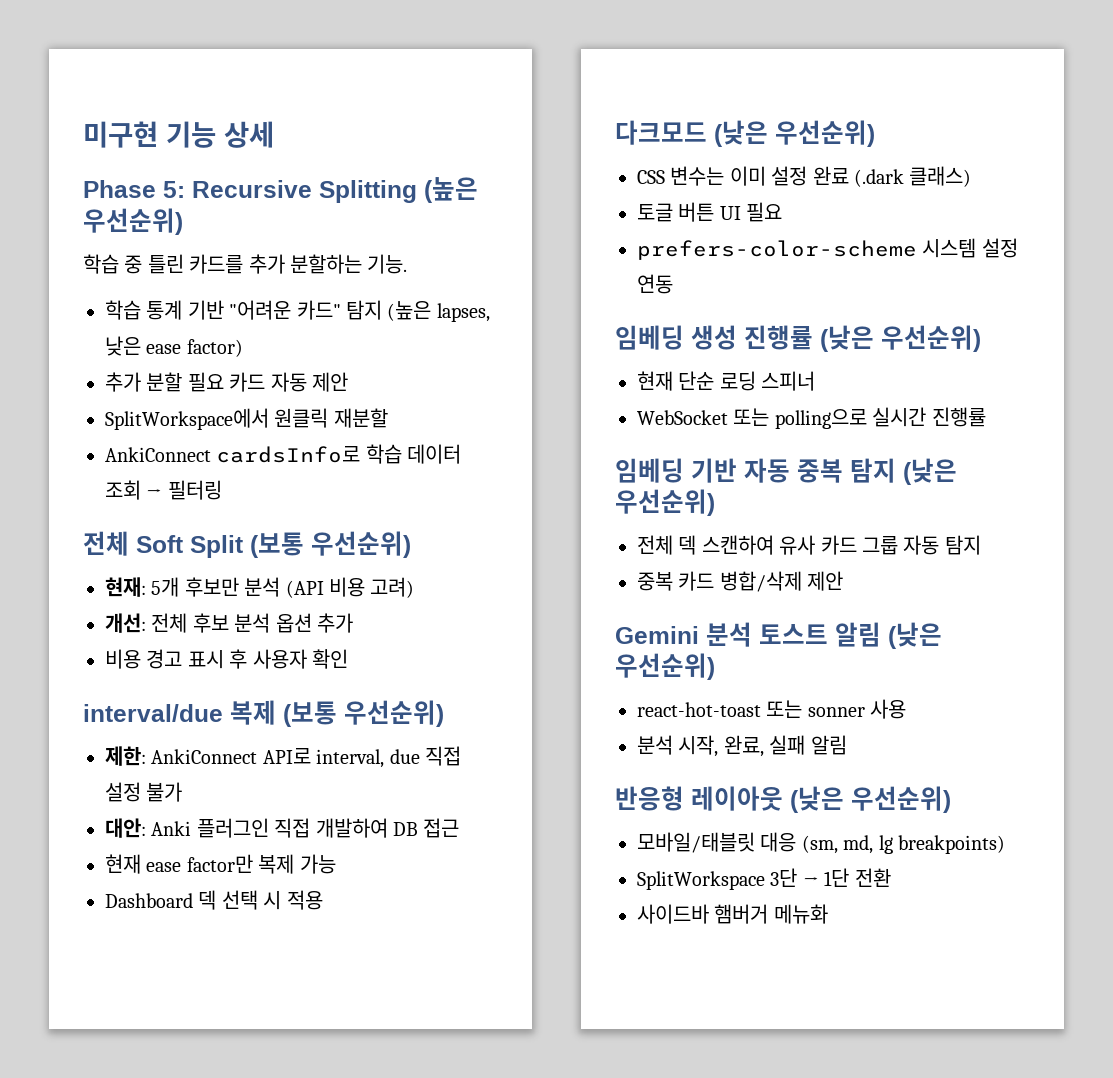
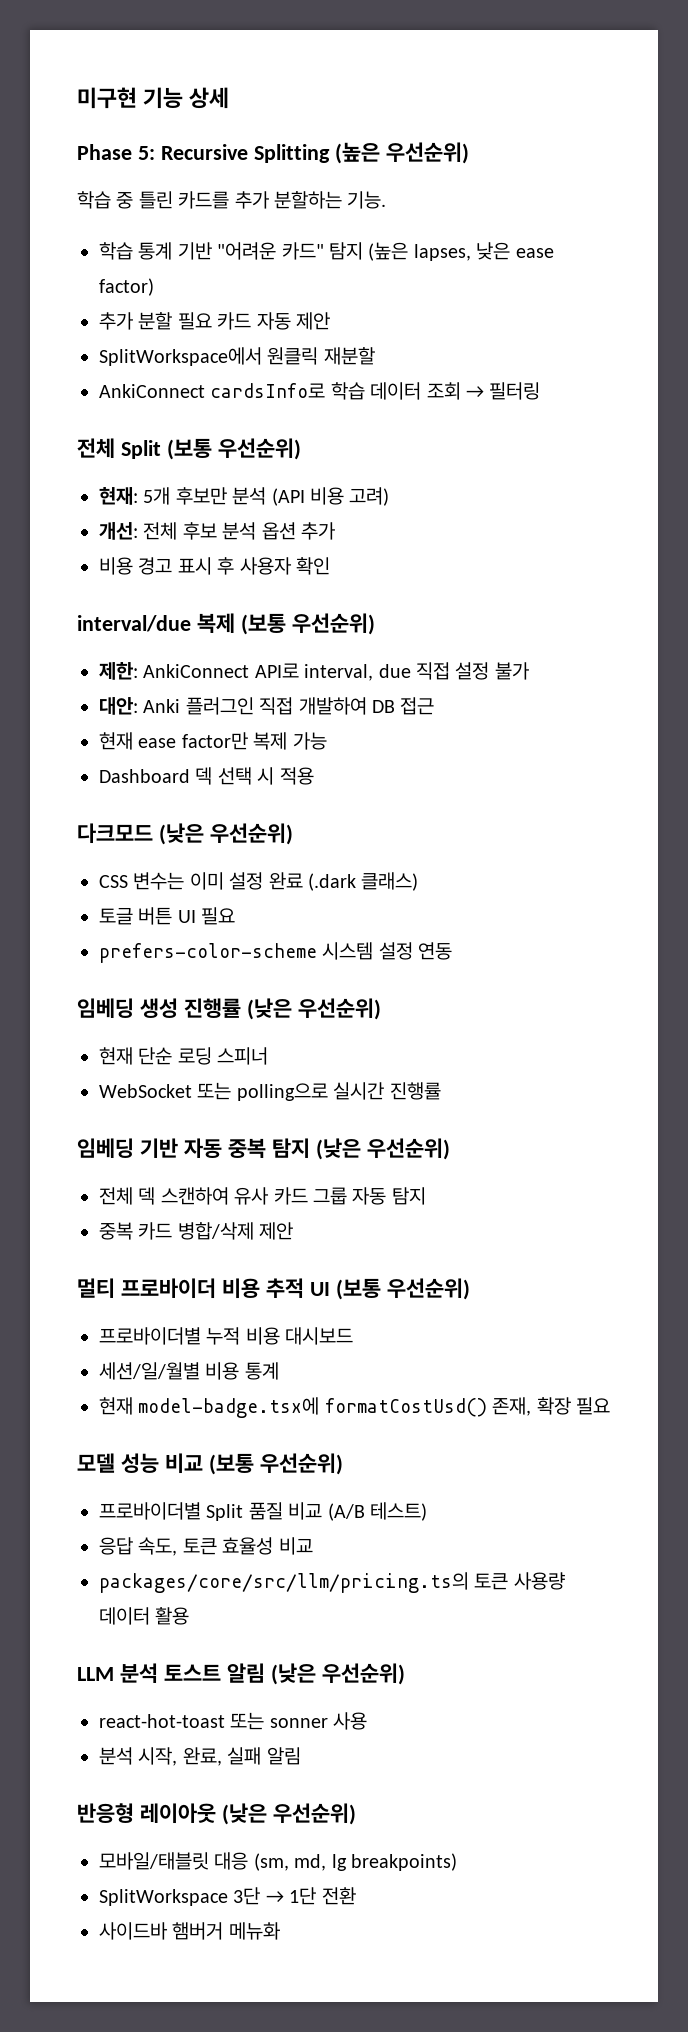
- 전체 Soft Split (보통 우선순위)
+ 전체 Split (보통 우선순위)
- Gemini 분석 토스트 알림 (낮은 우선순위)
+ 멀티 프로바이더 비용 추적 UI (보통 우선순위)
+ 프로바이더별 누적 비용 대시보드
+ 세션/일/월별 비용 통계
+ 현재 model-badge.tsx에 formatCostUsd() 존재, 확장 필요
+ 모델 성능 비교 (보통 우선순위)
+ 프로바이더별 Split 품질 비교 (A/B 테스트)
+ 응답 속도, 토큰 효율성 비교
+ packages/core/src/llm/pricing.ts의 토큰 사용량 데이터 활용
+ LLM 분석 토스트 알림 (낮은 우선순위)

